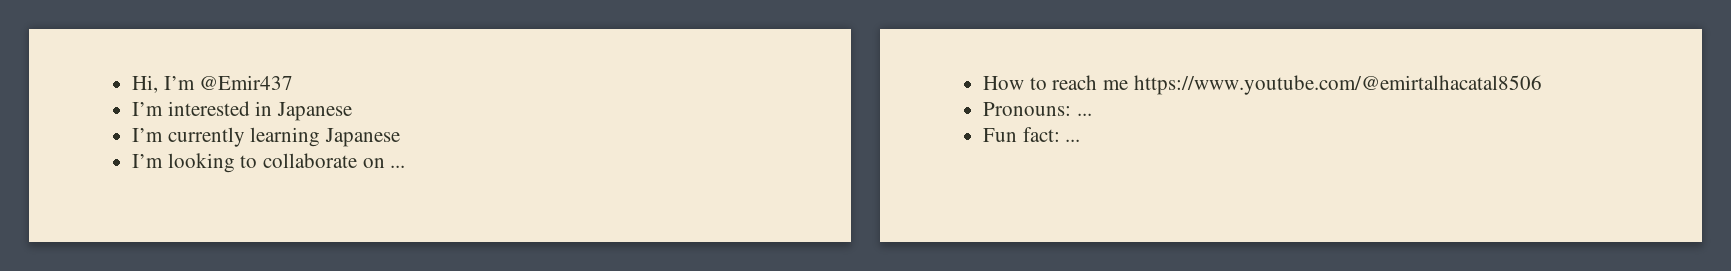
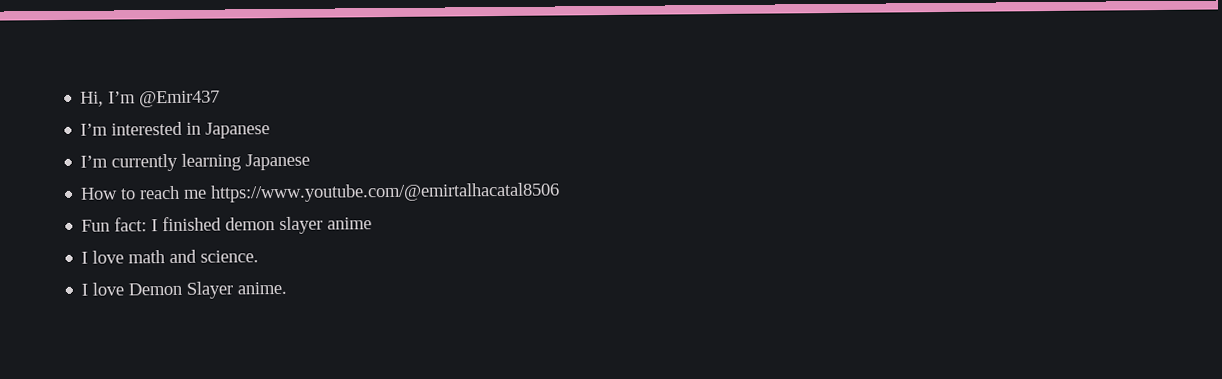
- I’m looking to collaborate on ...
- Pronouns: ...
- Fun fact: ...
+ Fun fact: I finished demon slayer anime
+ I love math and science.
+ I love Demon Slayer anime.

